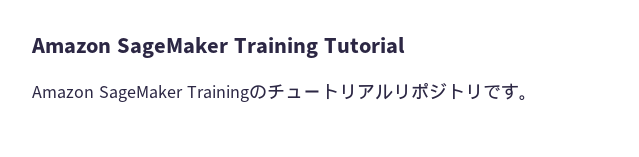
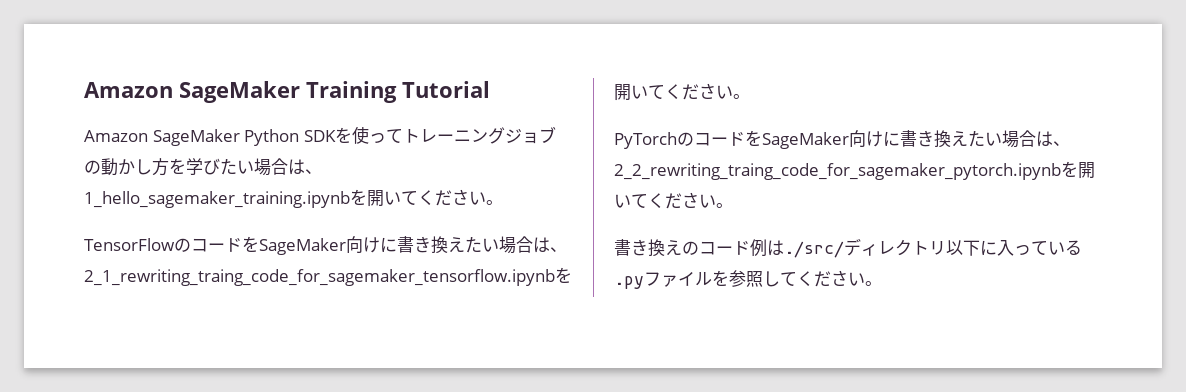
- Amazon SageMaker Trainingのチュートリアルリポジトリです。
+ Amazon SageMaker Python SDKを使ってトレーニングジョブの動かし方を学びたい場合は、1_hello_sagemaker_training.ipynbを開いてください。
+ TensorFlowのコードをSageMaker向けに書き換えたい場合は、2_1_rewriting_traing_code_for_sagemaker_tensorflow.ipynbを開いてください。
+ PyTorchのコードをSageMaker向けに書き換えたい場合は、2_2_rewriting_traing_code_for_sagemaker_pytorch.ipynbを開いてください。
+ 書き換えのコード例は./src/ディレクトリ以下に入っている.pyファイルを参照してください。

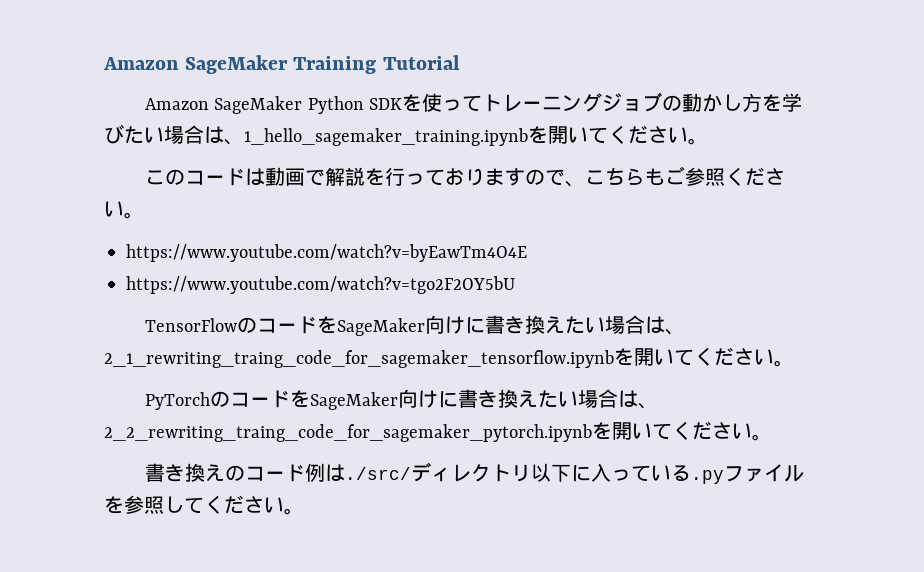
+ このコードは動画で解説を行っておりますので、こちらもご参照ください。
+ https://www.youtube.com/watch?v=byEawTm4O4E
+ https://www.youtube.com/watch?v=tgo2F2OY5bU

